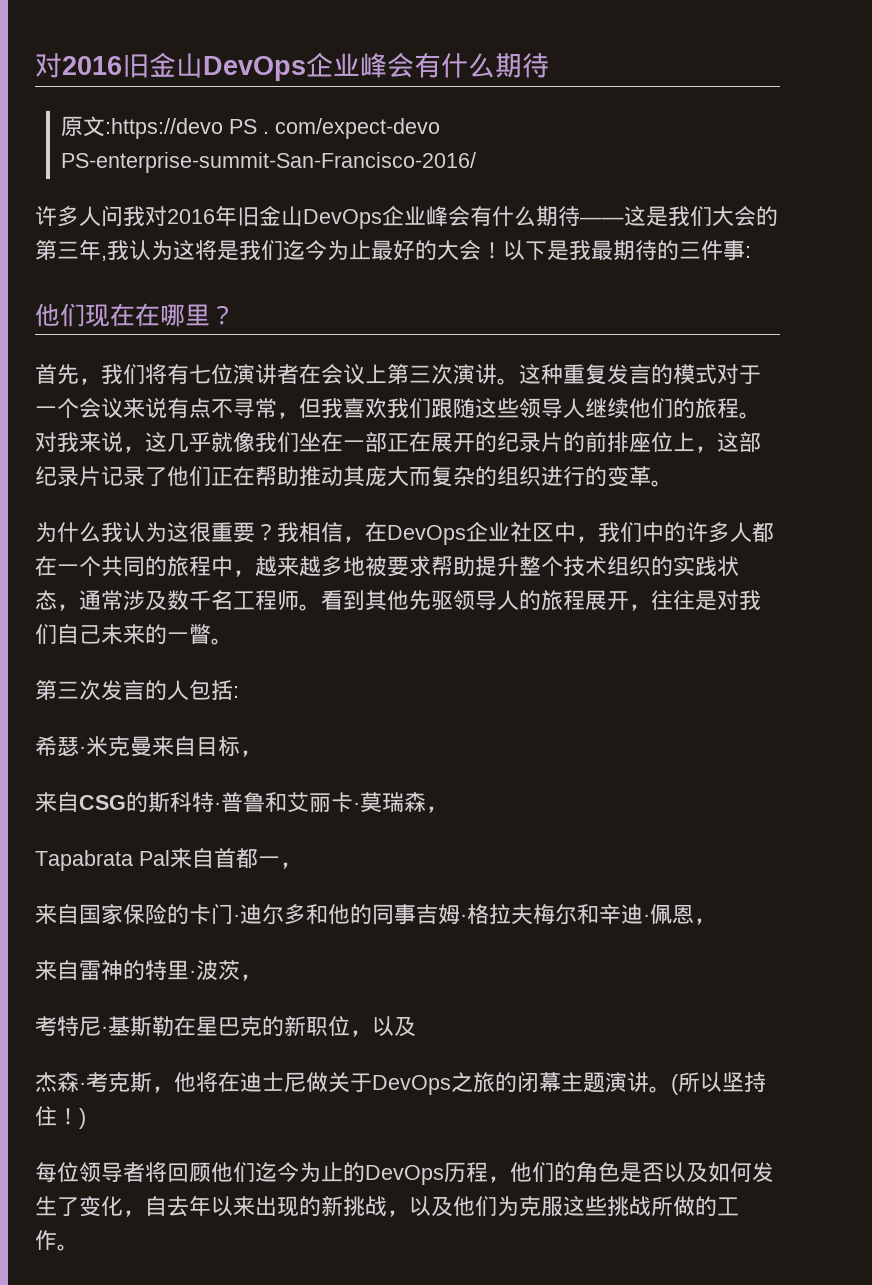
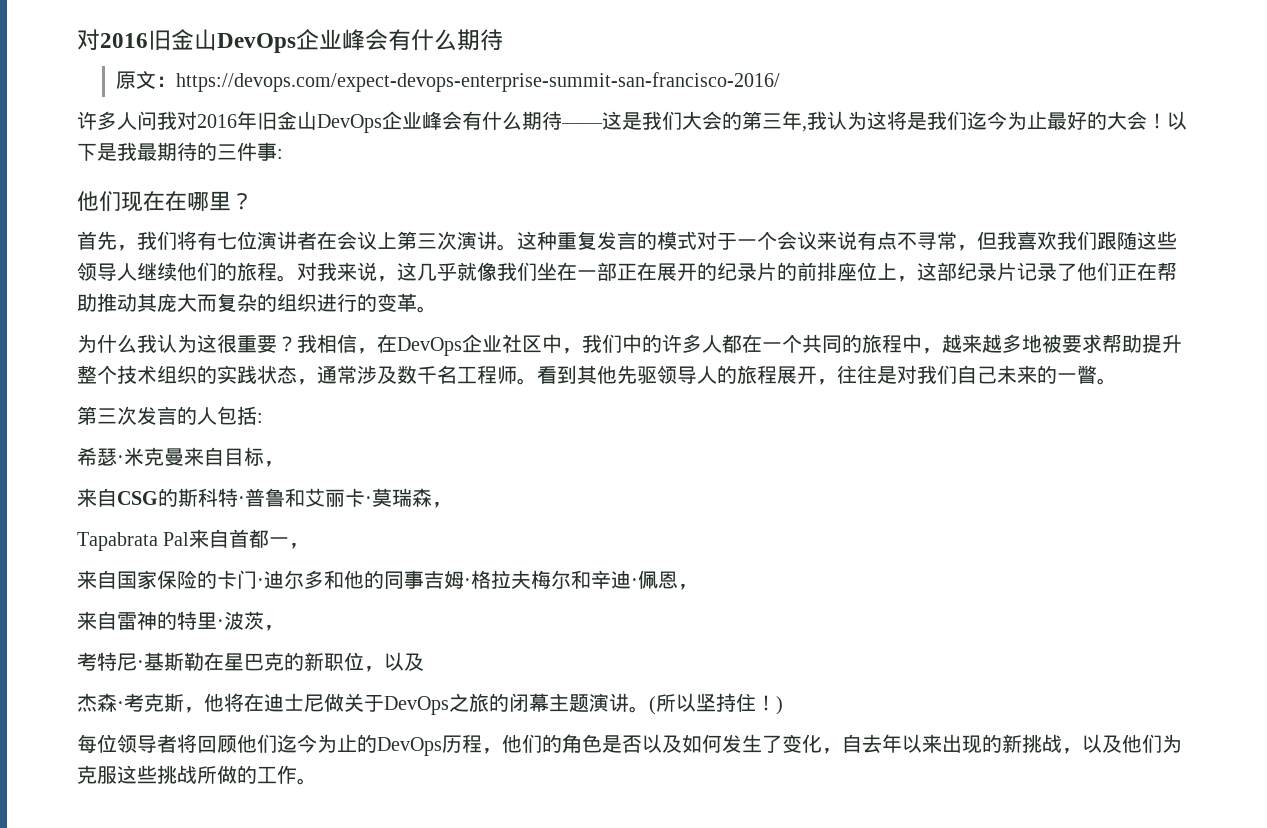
- 原文:https://devo PS . com/expect-devo PS-enterprise-summit-San-Francisco-2016/
+ 原文：https://devops.com/expect-devops-enterprise-summit-san-francisco-2016/

